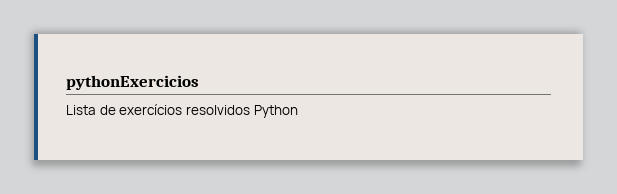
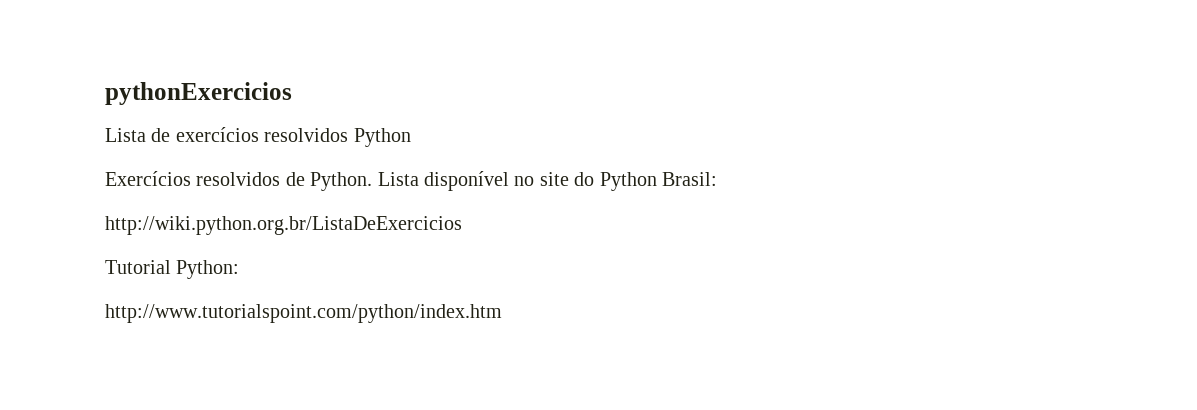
+ Exercícios resolvidos de Python. Lista disponível no site do Python Brasil:
+ http://wiki.python.org.br/ListaDeExercicios
+ Tutorial Python:
+ http://www.tutorialspoint.com/python/index.htm

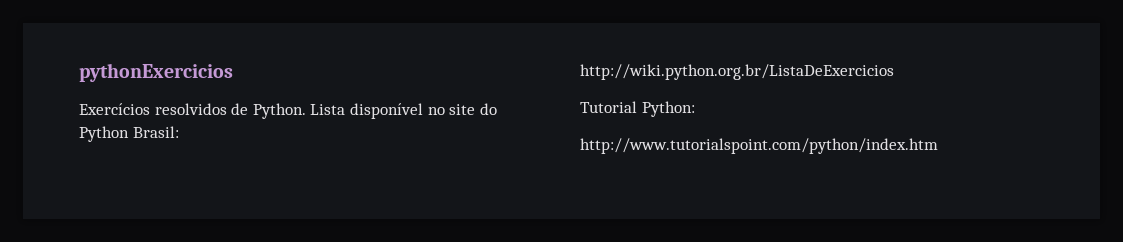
- Lista de exercícios resolvidos Python

